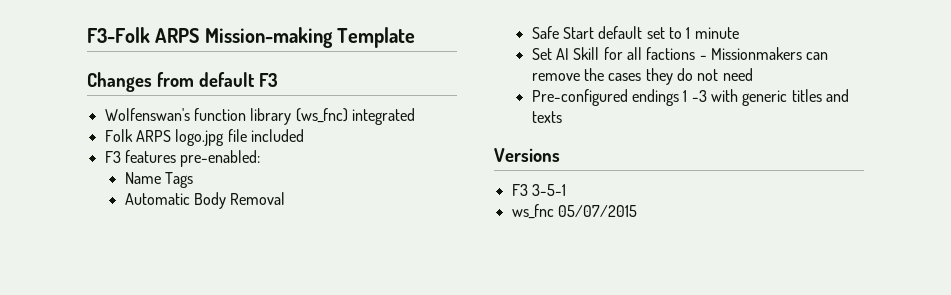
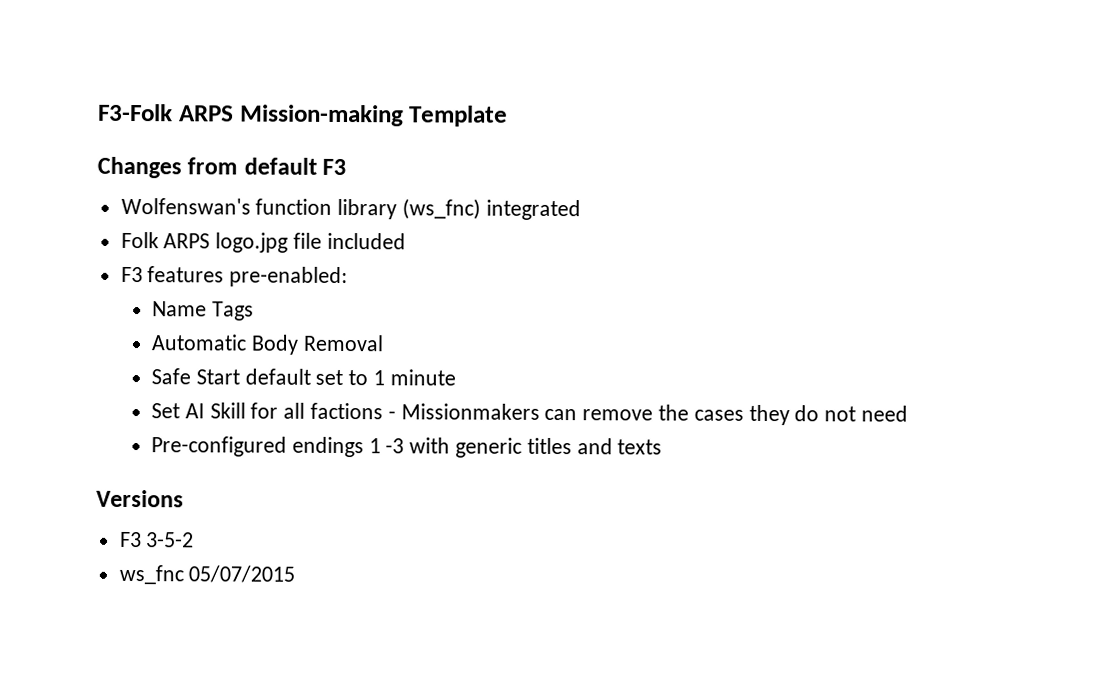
- F3 3-5-1
+ F3 3-5-2

